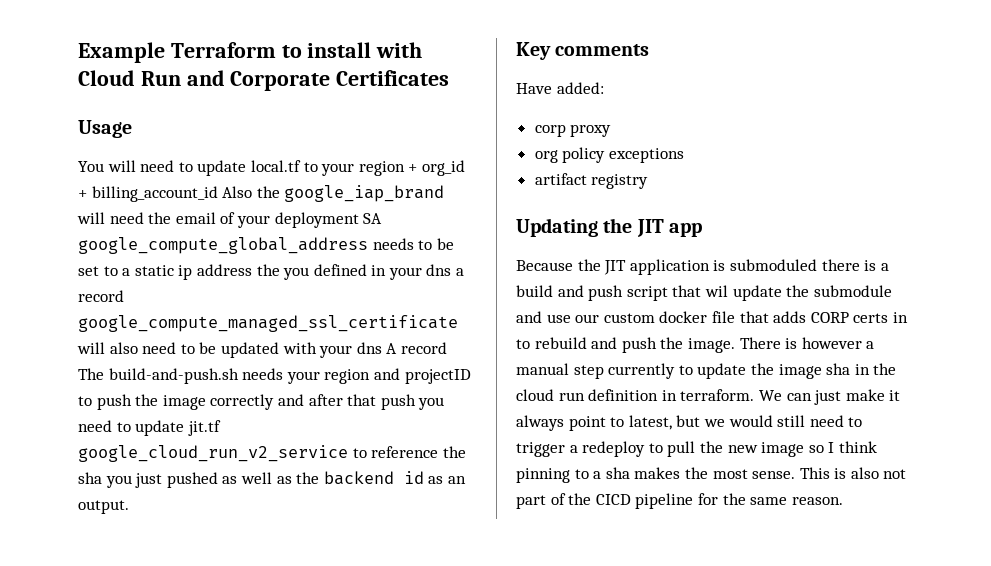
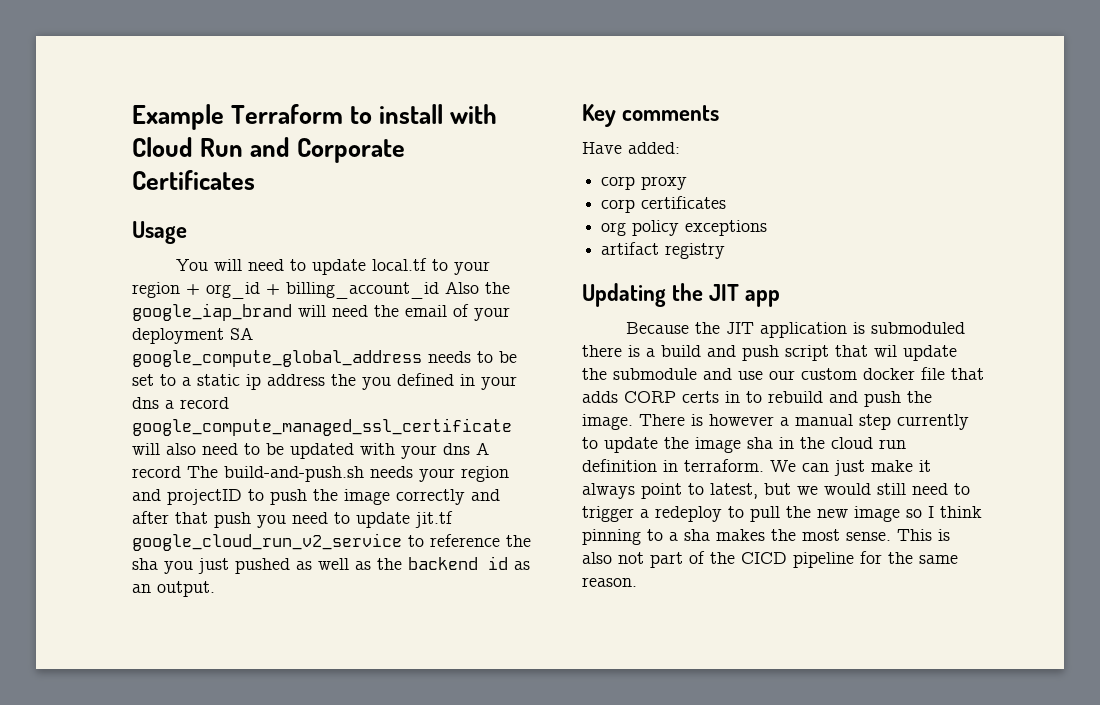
+ corp certificates

